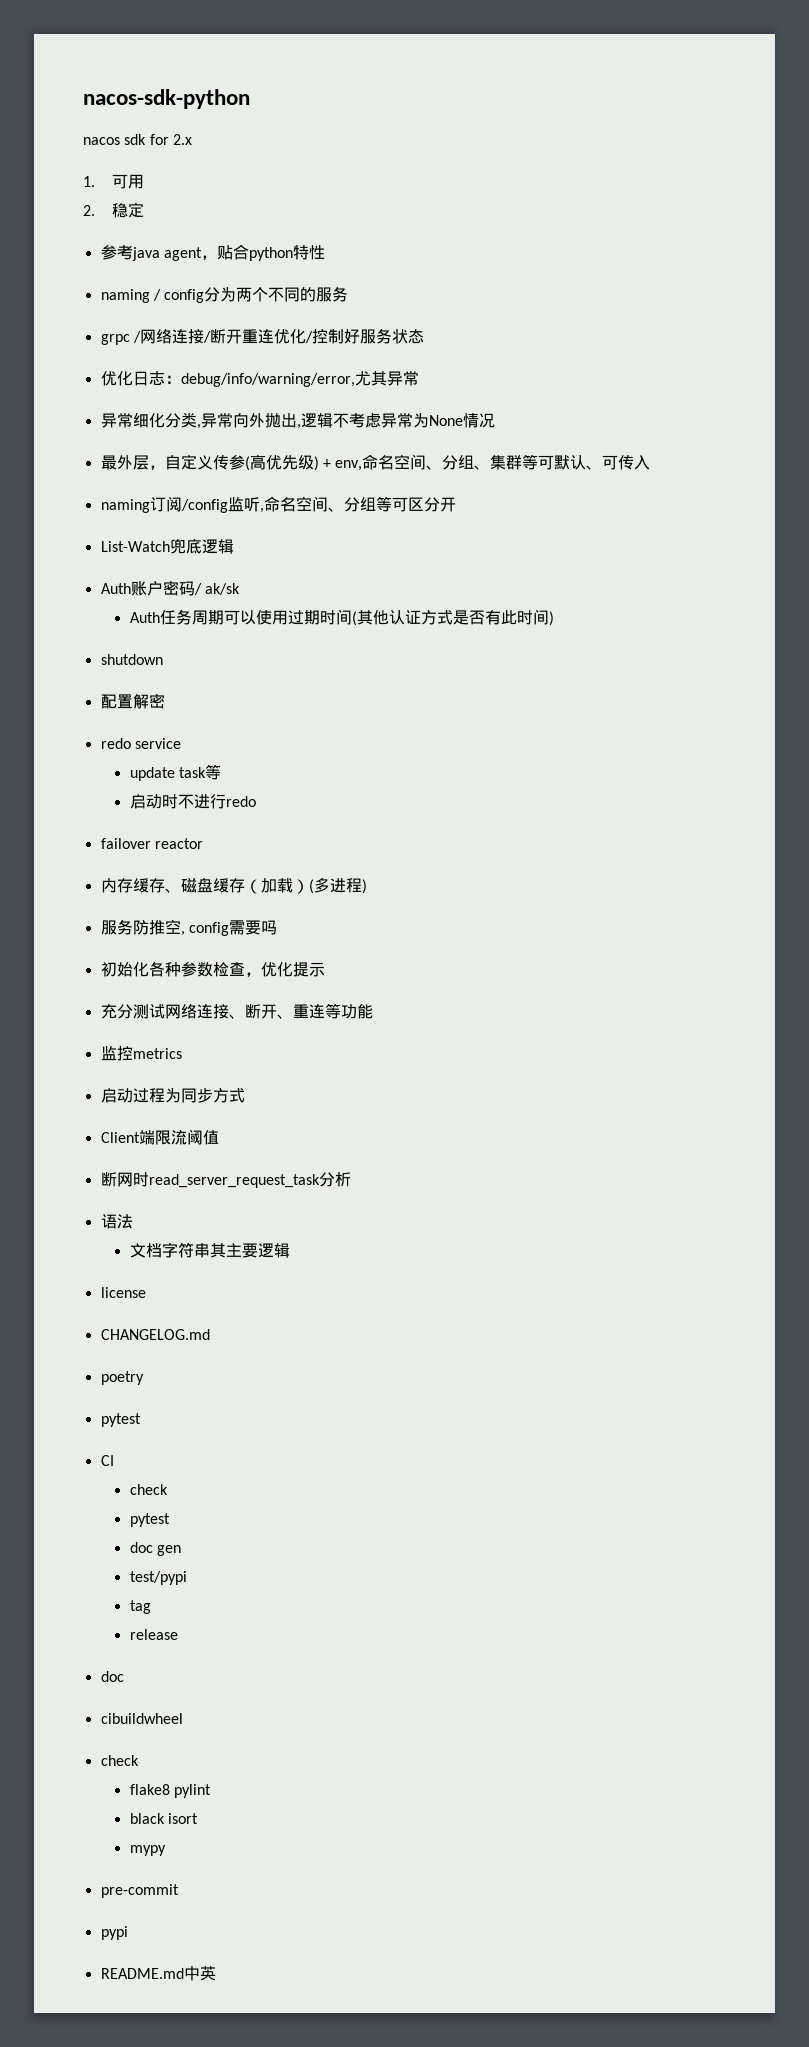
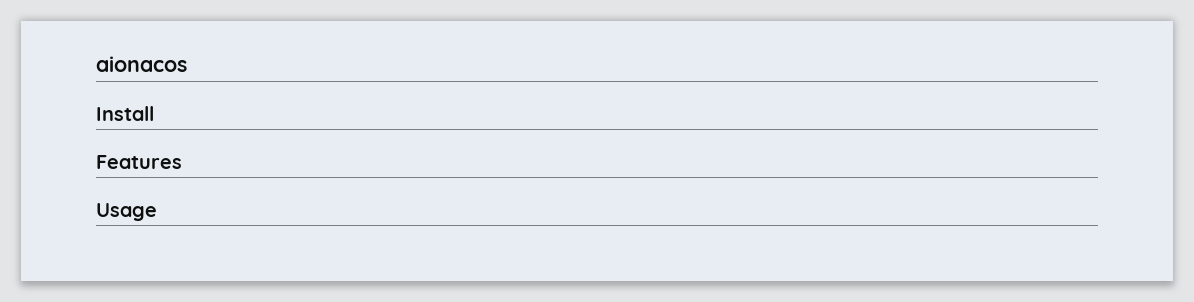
- nacos-sdk-python
- nacos sdk for 2.x
- 1.可用
- 2.稳定
- 参考java agent，贴合python特性
- naming / config分为两个不同的服务
- grpc /网络连接/断开重连优化/控制好服务状态
- 优化日志：debug/info/warning/error,尤其异常
- 异常细化分类,异常向外抛出,逻辑不考虑异常为None情况
- 最外层，自定义传参(高优先级) + env,命名空间、分组、集群等可默认、可传入
- naming订阅/config监听,命名空间、分组等可区分开
- List-Watch兜底逻辑
- Auth账户密码/ ak/sk
- Auth任务周期可以使用过期时间(其他认证方式是否有此时间)
- shutdown
- 配置解密
- redo service
- update task等
- 启动时不进行redo
- failover reactor
- 内存缓存、磁盘缓存（加载）(多进程)
- 服务防推空, config需要吗
- 初始化各种参数检查，优化提示
- 充分测试网络连接、断开、重连等功能
- 监控metrics
- 启动过程为同步方式
- Client端限流阈值
- 断网时read_server_request_task分析
- 语法
- 文档字符串其主要逻辑
- license
- CHANGELOG.md
- poetry
- pytest
- CI
- check
- pytest
- doc gen
- test/pypi
- tag
- release
- doc
- cibuildwheel
- check
- flake8 pylint
- black isort
- mypy
- pre-commit
- pypi
- README.md中英
+ aionacos
+ Install
+ Features
+ Usage

